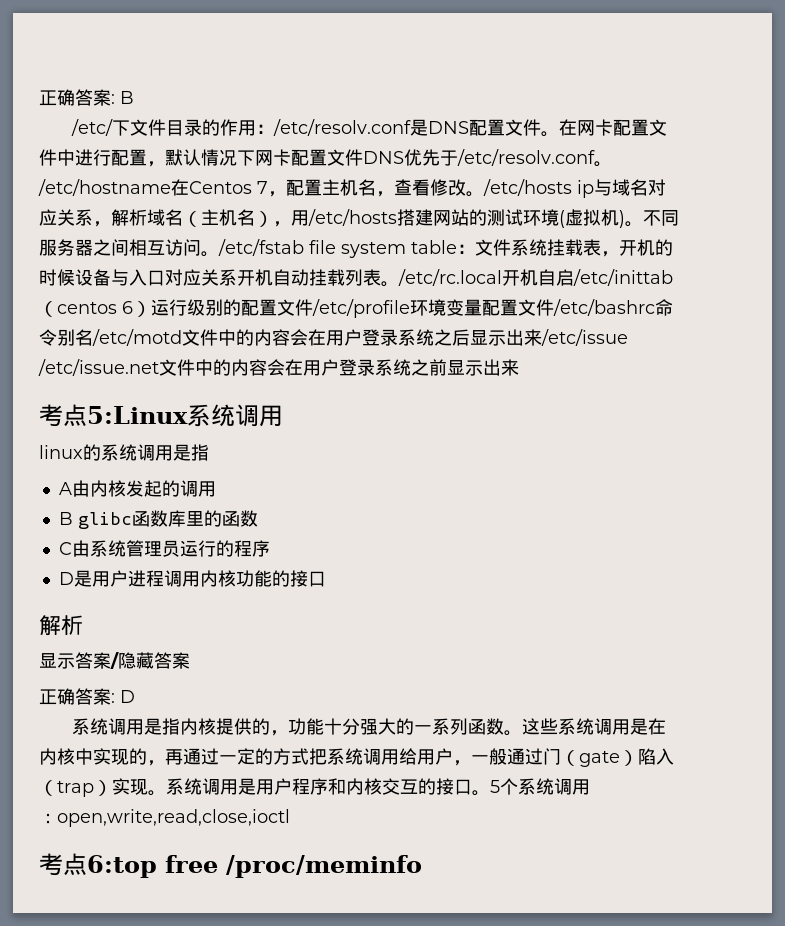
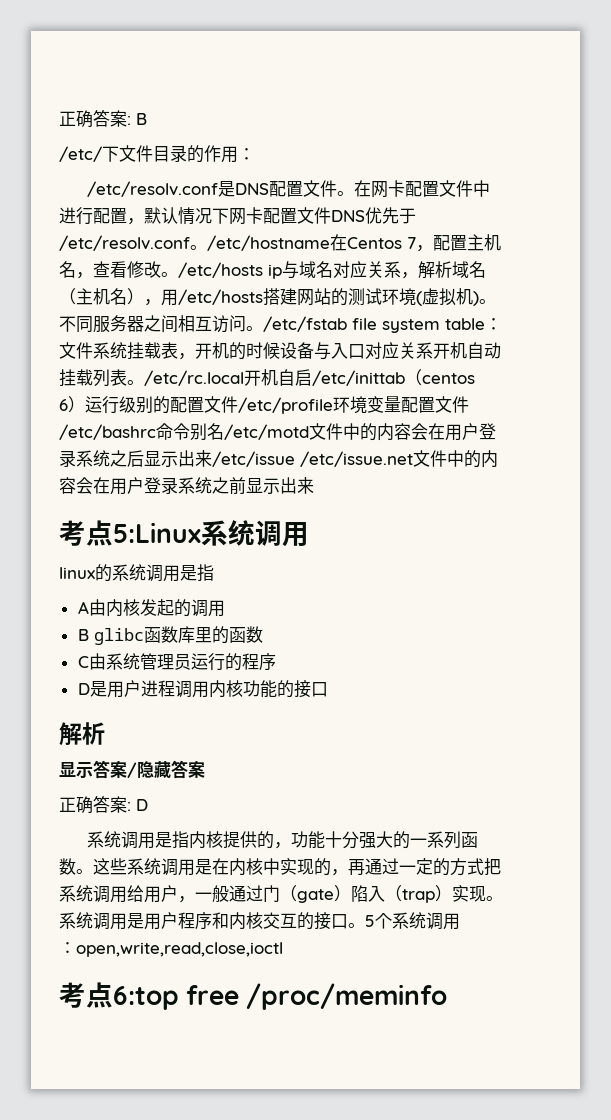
- /etc/下文件目录的作用：/etc/resolv.conf是DNS配置文件。
+ /etc/下文件目录的作用：
+ /etc/resolv.conf是DNS配置文件。

